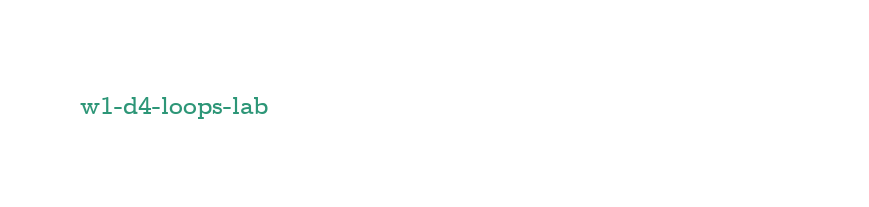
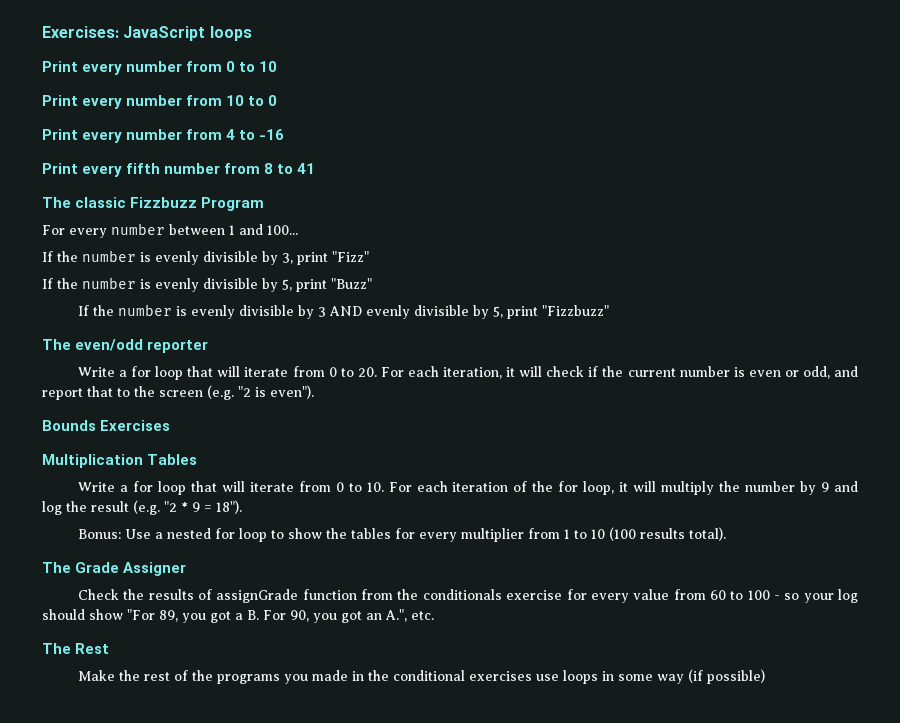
- w1-d4-loops-lab
+ Exercises: JavaScript loops
+ Print every number from 0 to 10
+ Print every number from 10 to 0
+ Print every number from 4 to -16
+ Print every fifth number from 8 to 41
+ The classic Fizzbuzz Program
+ For every number between 1 and 100...
+ If the number is evenly divisible by 3, print "Fizz"
+ If the number is evenly divisible by 5, print "Buzz"
+ If the number is evenly divisible by 3 AND evenly divisible by 5, print "Fizzbuzz"
+ The even/odd reporter
+ Write a for loop that will iterate from 0 to 20. For each iteration, it will check if the current number is even or odd, and report that to the screen (e.g. "2 is even").
+ Bounds Exercises
+ Multiplication Tables
+ Write a for loop that will iterate from 0 to 10. For each iteration of the for loop, it will multiply the number by 9 and log the result (e.g. "2 * 9 = 18").
+ Bonus: Use a nested for loop to show the tables for every multiplier from 1 to 10 (100 results total).
+ The Grade Assigner
+ Check the results of assignGrade function from the conditionals exercise for every value from 60 to 100 - so your log should show "For 89, you got a B. For 90, you got an A.", etc.
+ The Rest
+ Make the rest of the programs you made in the conditional exercises use loops in some way (if possible)

